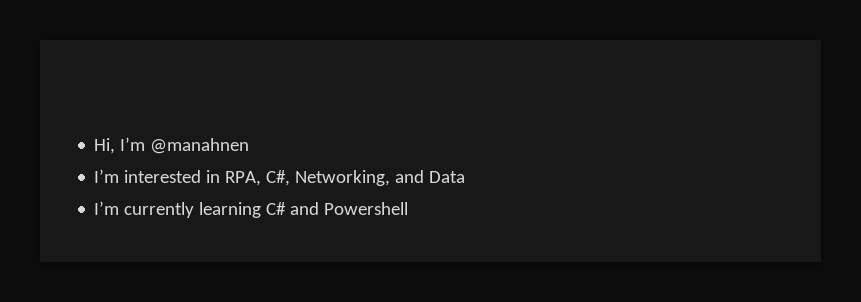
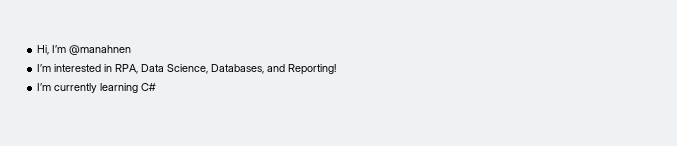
- I’m interested in RPA, C#, Networking, and Data
+ I’m interested in RPA, Data Science, Databases, and Reporting!
- I’m currently learning C# and Powershell
+ I’m currently learning C#

